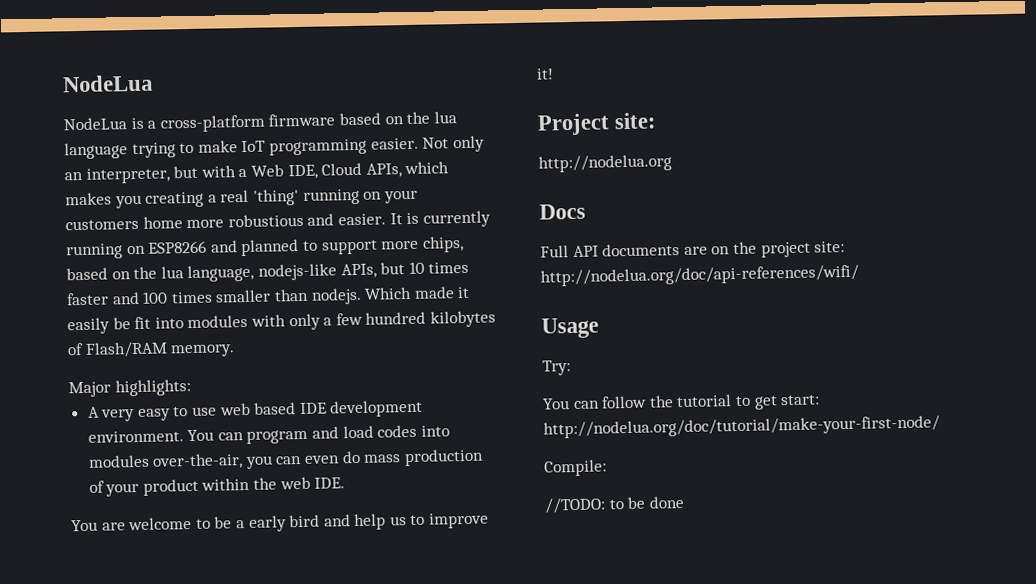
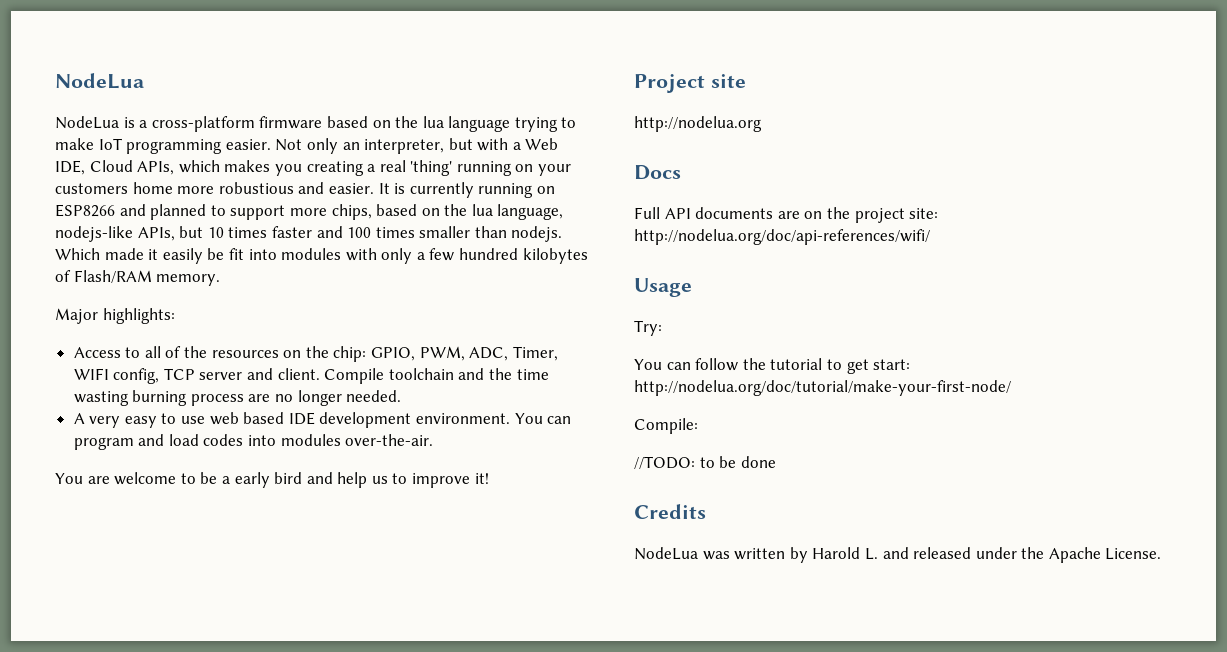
+ Access to all of the resources on the chip: GPIO, PWM, ADC, Timer, WIFI config, TCP server and client. Compile toolchain and the time wasting burning process are no longer needed.
- You can program and load codes into modules over-the-air, you can even do mass production of your product within the web IDE.
+ You can program and load codes into modules over-the-air.
- Project site:
+ Project site
+ Credits
+ NodeLua was written by Harold L. and released under the Apache License.

